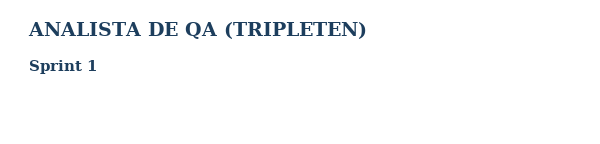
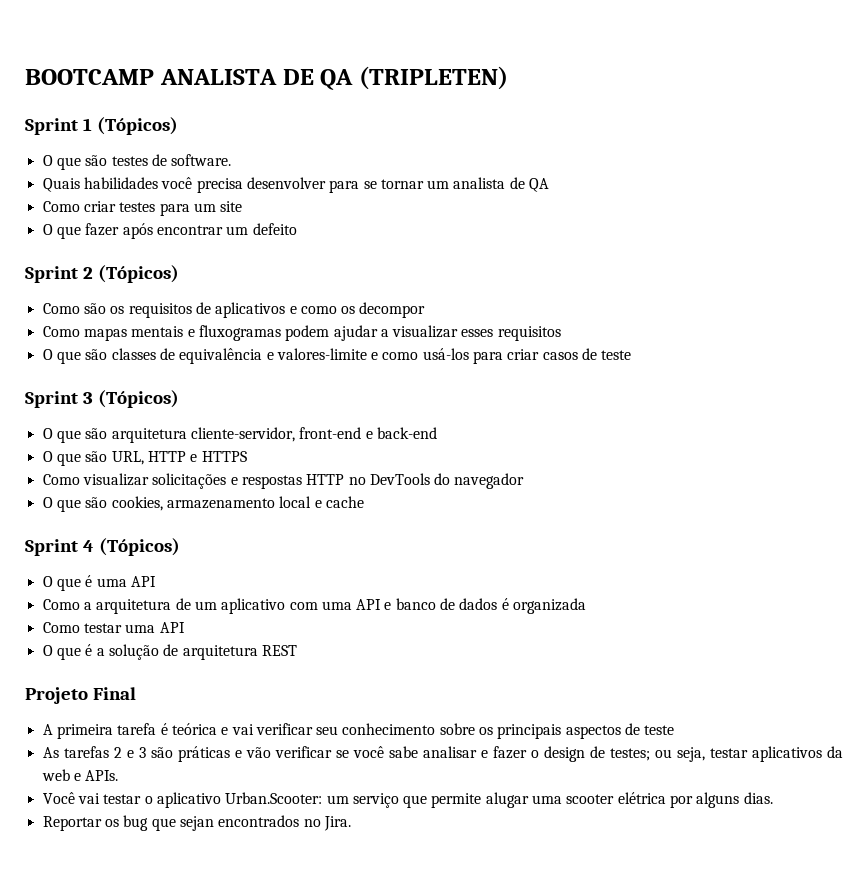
- ANALISTA DE QA (TRIPLETEN)
+ BOOTCAMP ANALISTA DE QA (TRIPLETEN)
- Sprint 1
+ Sprint 1 (Tópicos)
+ O que são testes de software.
+ Quais habilidades você precisa desenvolver para se tornar um analista de QA
+ Como criar testes para um site
+ O que fazer após encontrar um defeito
+ Sprint 2 (Tópicos)
+ Como são os requisitos de aplicativos e como os decompor
+ Como mapas mentais e fluxogramas podem ajudar a visualizar esses requisitos
+ O que são classes de equivalência e valores-limite e como usá-los para criar casos de teste
+ Sprint 3 (Tópicos)
+ O que são arquitetura cliente-servidor, front-end e back-end
+ O que são URL, HTTP e HTTPS
+ Como visualizar solicitações e respostas HTTP no DevTools do navegador
+ O que são cookies, armazenamento local e cache
+ Sprint 4 (Tópicos)
+ O que é uma API
+ Como a arquitetura de um aplicativo com uma API e banco de dados é organizada
+ Como testar uma API
+ O que é a solução de arquitetura REST
+ Projeto Final
+ A primeira tarefa é teórica e vai verificar seu conhecimento sobre os principais aspectos de teste
+ As tarefas 2 e 3 são práticas e vão verificar se você sabe analisar e fazer o design de testes; ou seja, testar aplicativos da web e APIs.
+ Você vai testar o aplicativo Urban.Scooter: um serviço que permite alugar uma scooter elétrica por alguns dias.
+ Reportar os bug que sejan encontrados no Jira.

